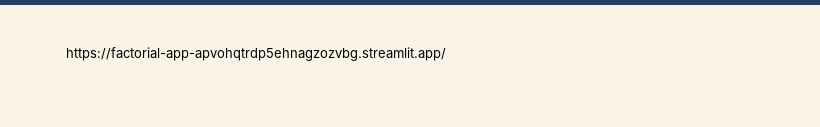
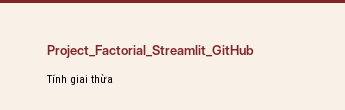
- https://factorial-app-apvohqtrdp5ehnagzozvbg.streamlit.app/
+ Project_Factorial_Streamlit_GitHub
+ Tính giai thừa

